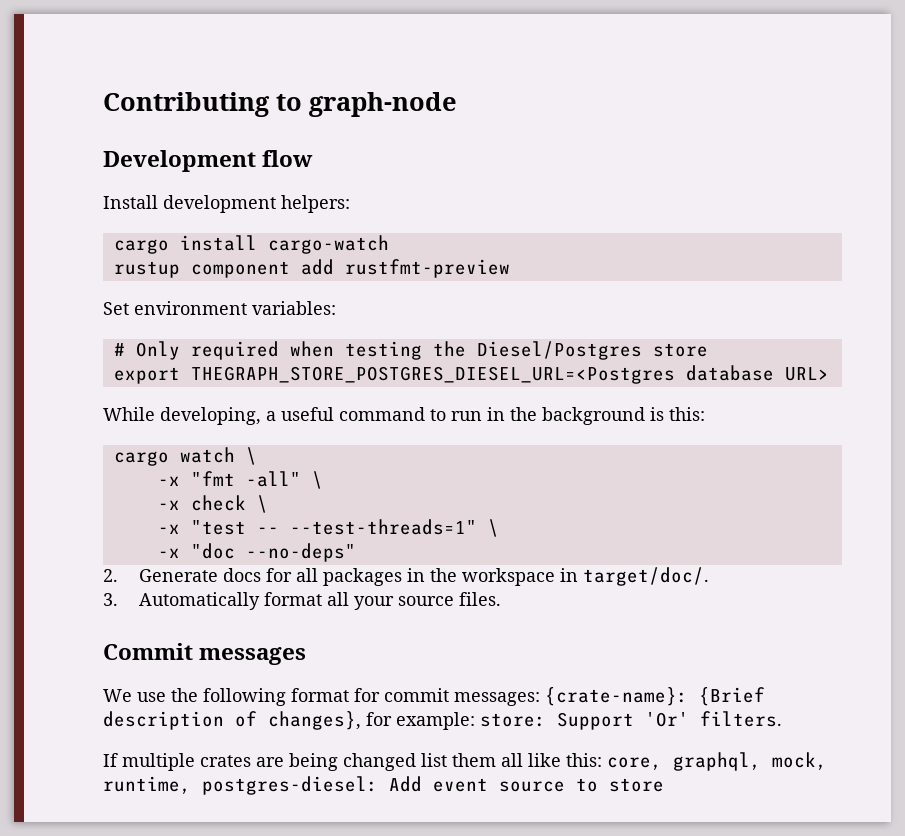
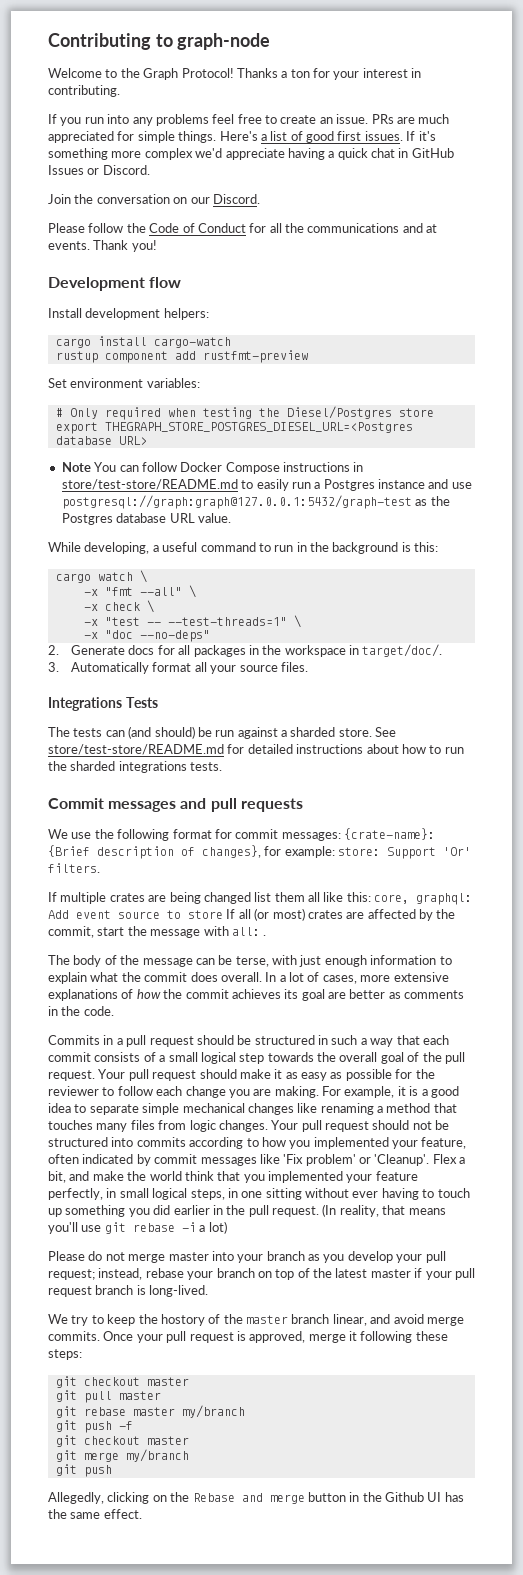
+ Welcome to the Graph Protocol! Thanks a ton for your interest in contributing.
+ If you run into any problems feel free to create an issue. PRs are much appreciated for simple things. Here's a list of good first issues. If it's something more complex we'd appreciate having a quick chat in GitHub Issues or Discord.
+ Join the conversation on our Discord.
+ Please follow the Code of Conduct for all the communications and at events. Thank you!
+ Note You can follow Docker Compose instructions in store/test-store/README.md to easily run a Postgres instance and use postgresql://graph:graph@127.0.0.1:5432/graph-test as the Postgres database URL value.
- -x "fmt -all" \
+ -x "fmt --all" \
+ Integrations Tests
+ The tests can (and should) be run against a sharded store. See store/test-store/README.md for detailed instructions about how to run the sharded integrations tests.
- Commit messages
+ Commit messages and pull requests
- If multiple crates are being changed list them all like this: core, graphql, mock, runtime, postgres-diesel: Add event source to store
+ If multiple crates are being changed list them all like this: core, graphql: Add event source to store If all (or most) crates are affected by the commit, start the message with all: .
+ The body of the message can be terse, with just enough information to explain what the commit does overall. In a lot of cases, more extensive explanations of how the commit achieves its goal are better as comments in the code.
+ Commits in a pull request should be structured in such a way that each commit consists of a small logical step towards the overall goal of the pull request. Your pull request should make it as easy as possible for the reviewer to follow each change you are making. For example, it is a good idea to separate simple mechanical changes like renaming a method that touches many files from logic changes. Your pull request should not be structured into commits according to how you implemented your feature, often indicated by commit messages like 'Fix problem' or 'Cleanup'. Flex a bit, and make the world think that you implemented your feature perfectly, in small logical steps, in one sitting without ever having to touch up something you did earlier in the pull request. (In reality, that means you'll use git rebase -i a lot)
+ Please do not merge master into your branch as you develop your pull request; instead, rebase your branch on top of the latest master if your pull request branch is long-lived.
+ We try to keep the hostory of the master branch linear, and avoid merge commits. Once your pull request is approved, merge it following these steps:
+ git checkout master
+ git pull master
+ git rebase master my/branch
+ git push -f
+ git checkout master
+ git merge my/branch
+ git push
+ Allegedly, clicking on the Rebase and merge button in the Github UI has the same effect.

